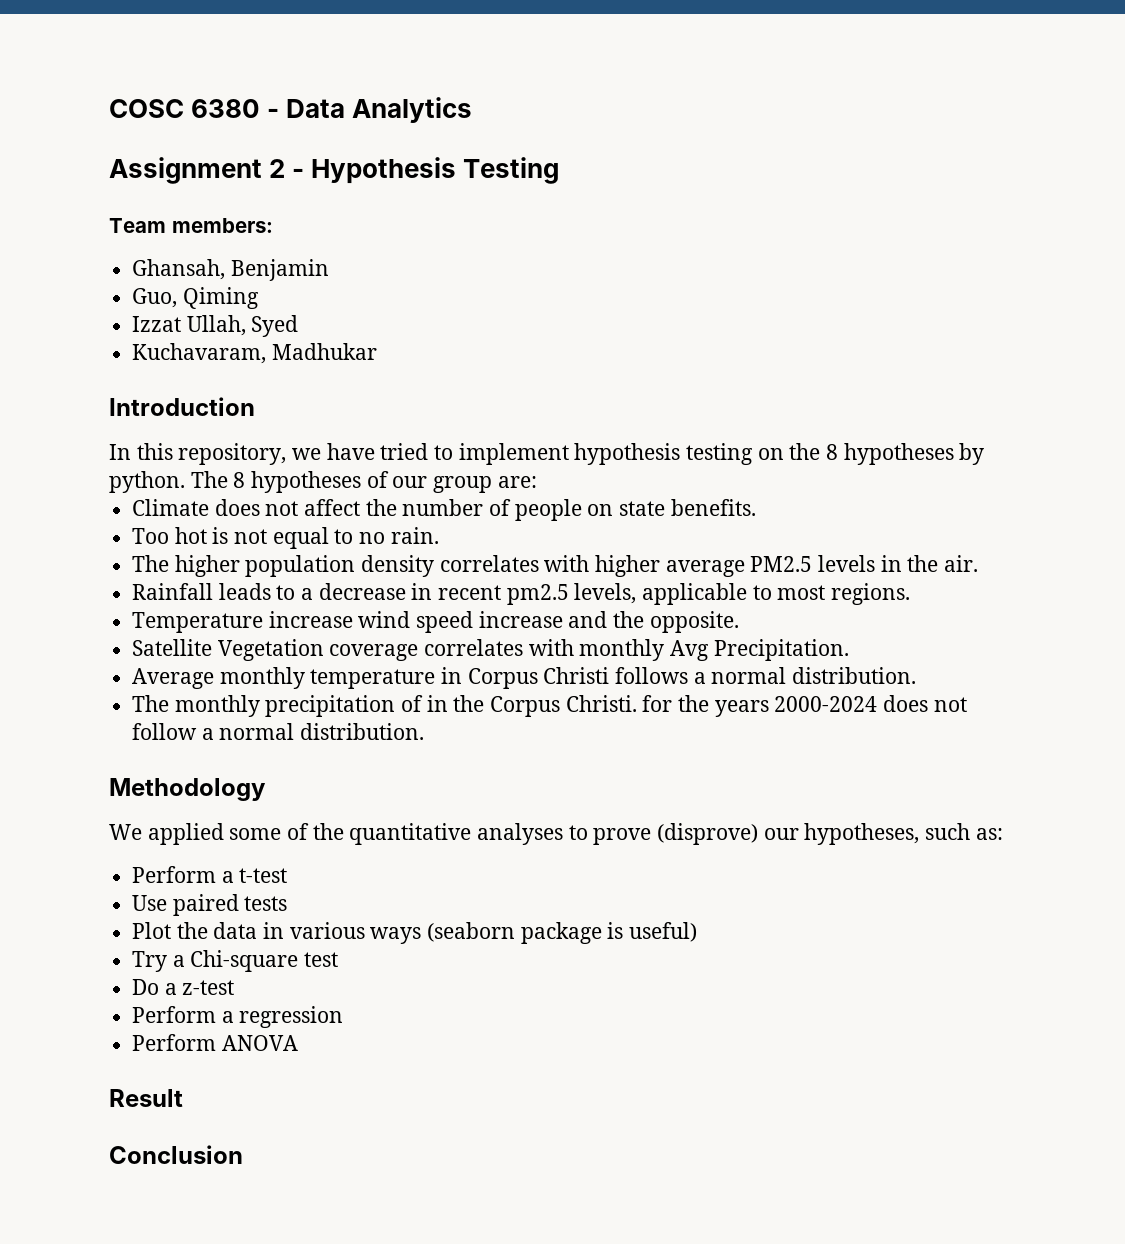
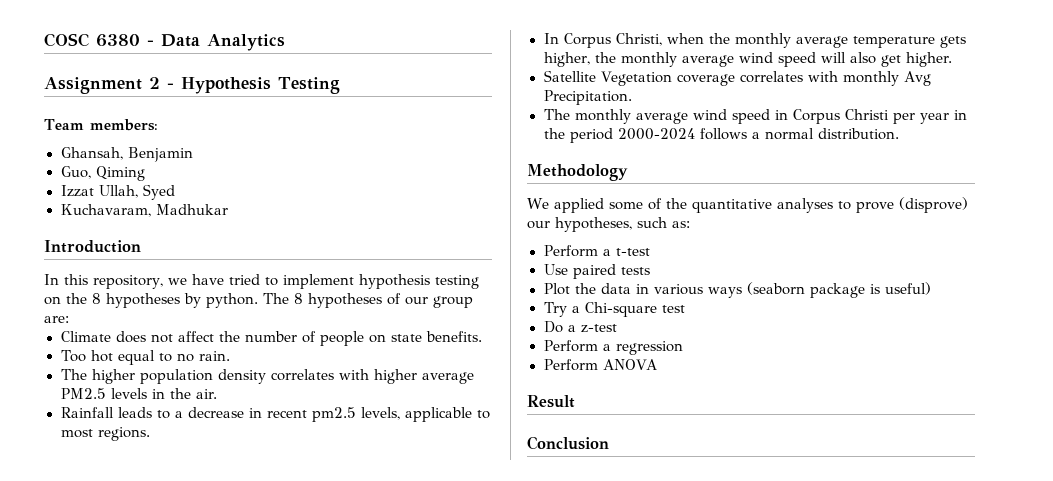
- Too hot is not equal to no rain.
+ Too hot equal to no rain.
- Temperature increase wind speed increase and the opposite.
+ In Corpus Christi, when the monthly average temperature gets higher, the monthly average wind speed will also get higher.
- Average monthly temperature in Corpus Christi follows a normal distribution.
- The monthly precipitation of in the Corpus Christi. for the years 2000-2024 does not follow a normal distribution.
+ The monthly average wind speed in Corpus Christi per year in the period 2000-2024 follows a normal distribution.

